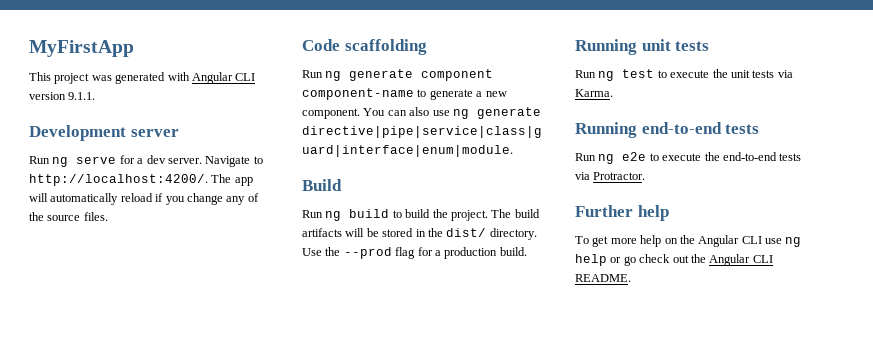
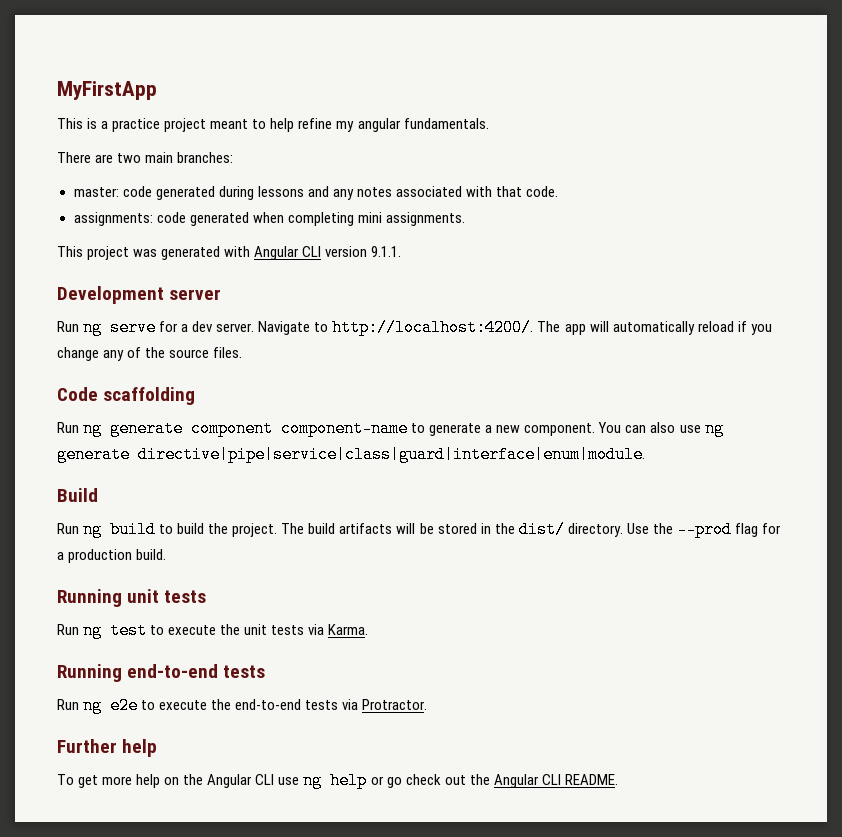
+ This is a practice project meant to help refine my angular fundamentals.
+ There are two main branches:
+ master: code generated during lessons and any notes associated with that code.
+ assignments: code generated when completing mini assignments.

